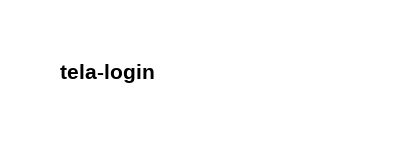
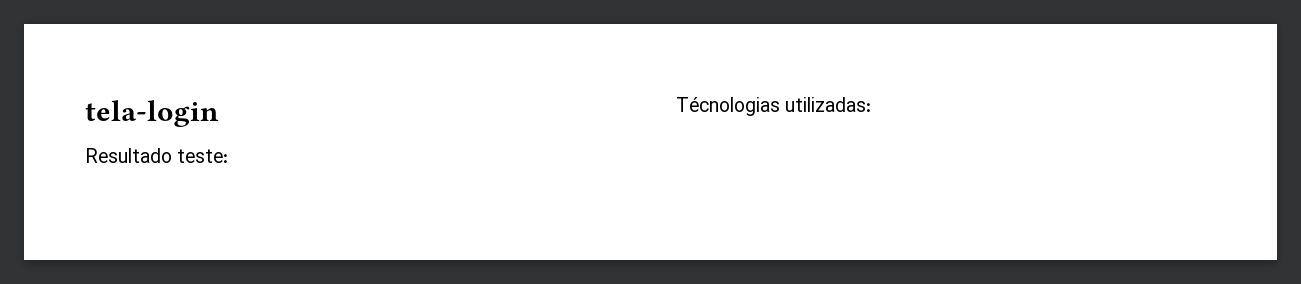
+ Resultado teste:
+ Técnologias utilizadas:

